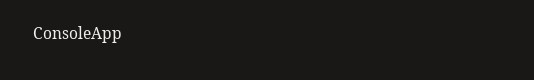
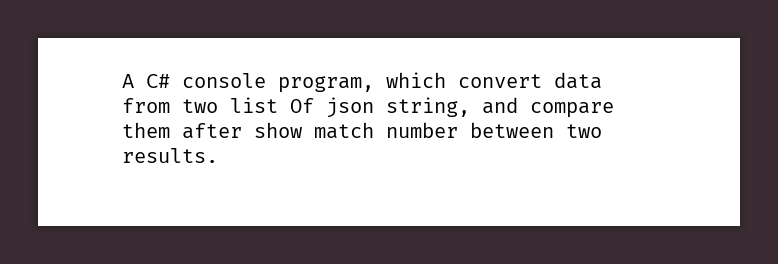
- ConsoleApp
+ A C# console program, which convert data from two list Of json string, and compare them after show match number between two results.

